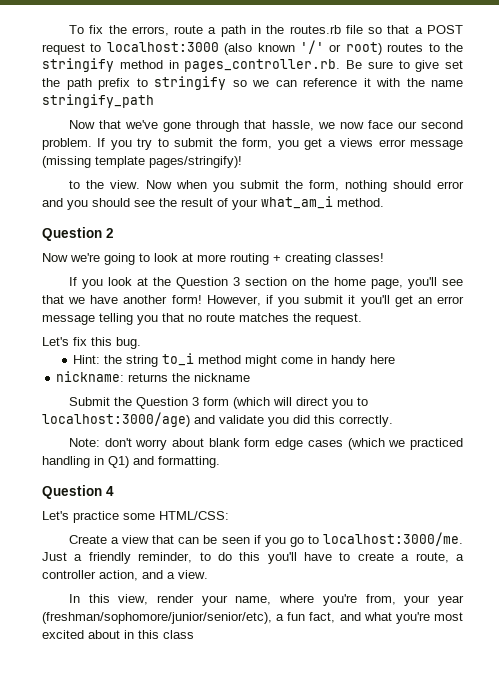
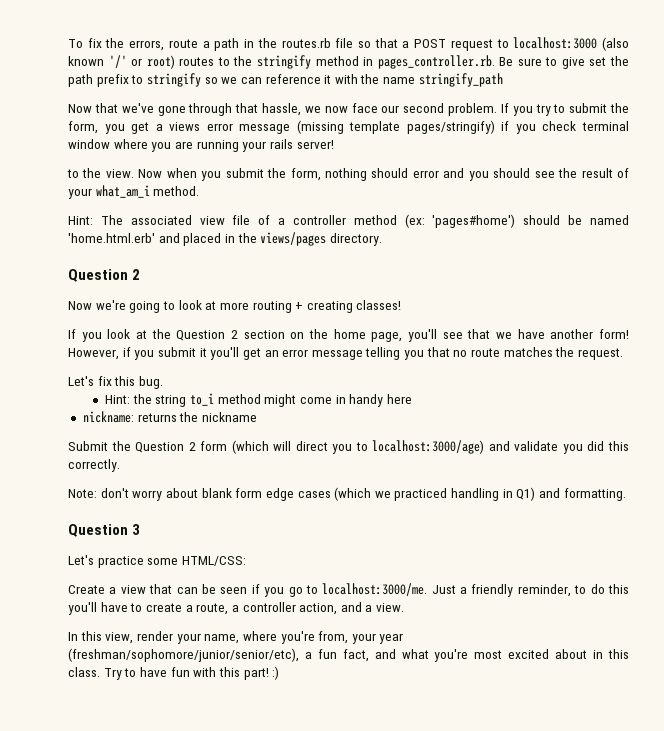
- If you try to submit the form, you get a views error message (missing template pages/stringify)!
+ If you try to submit the form, you get a views error message (missing template pages/stringify) if you check terminal window where you are running your rails server!
+ Hint: The associated view file of a controller method (ex: 'pages#home') should be named 'home.html.erb' and placed in the views/pages directory.
- If you look at the Question 3 section on the home page, you'll see that we have another form!
+ If you look at the Question 2 section on the home page, you'll see that we have another form!
- Submit the Question 3 form (which will direct you to localhost:3000/age) and validate you did this correctly.
+ Submit the Question 2 form (which will direct you to localhost:3000/age) and validate you did this correctly.
- Question 4
+ Question 3
- In this view, render your name, where you're from, your year (freshman/sophomore/junior/senior/etc), a fun fact, and what you're most excited about in this class
+ In this view, render your name, where you're from, your year (freshman/sophomore/junior/senior/etc), a fun fact, and what you're most excited about in this class. Try to have fun with this part! :)

